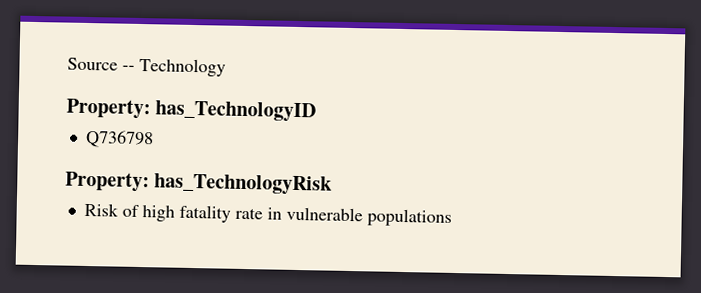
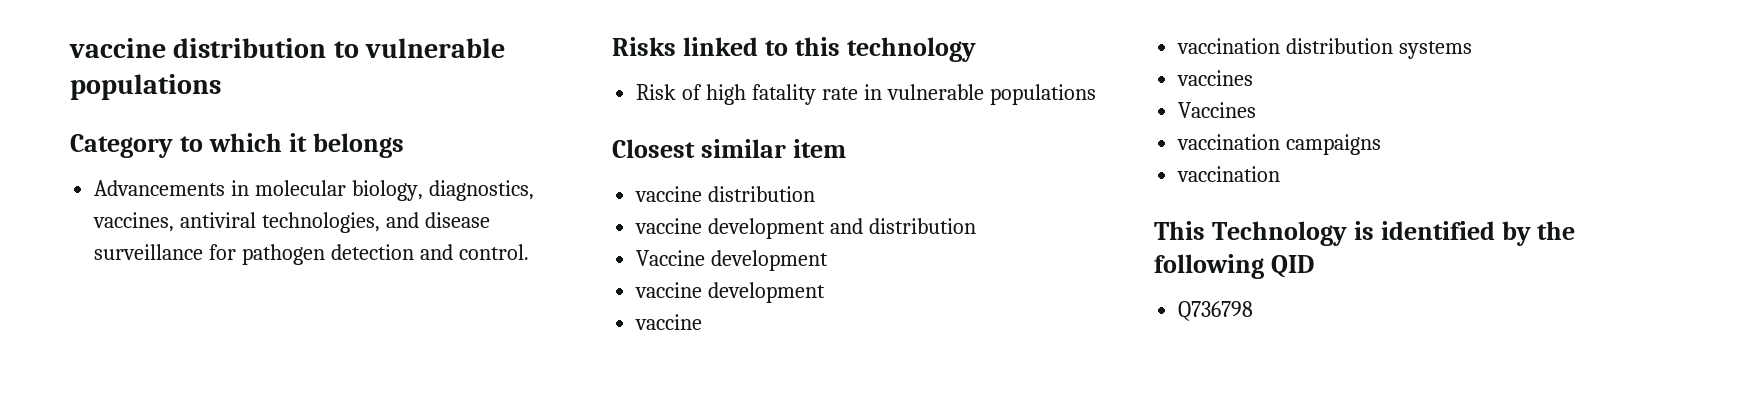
- Source -- Technology
- Property: has_TechnologyID
- Q736798
- Property: has_TechnologyRisk
+ vaccine distribution to vulnerable populations
+ Category to which it belongs
+ Advancements in molecular biology, diagnostics, vaccines, antiviral technologies, and disease surveillance for pathogen detection and control.
+ Risks linked to this technology
+ Closest similar item
+ vaccine distribution
+ vaccine development and distribution
+ Vaccine development
+ vaccine development
+ vaccine
+ vaccination distribution systems
+ vaccines
+ Vaccines
+ vaccination campaigns
+ vaccination
+ This Technology is identified by the following QID
+ Q736798

